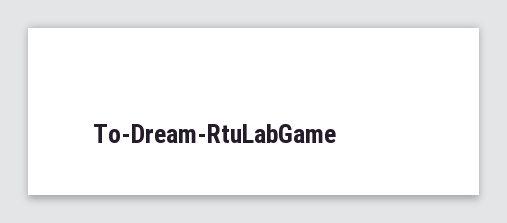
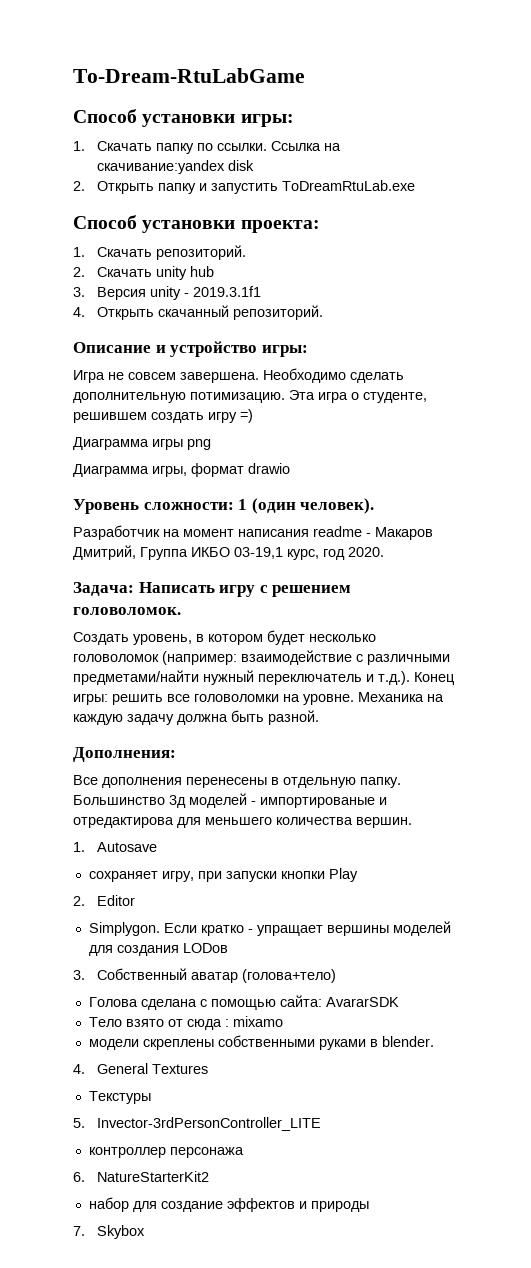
+ Способ установки игры:
+ 1. Скачать папку по ссылки. Ссылка на скачивание:yandex disk
+ 2. Открыть папку и запустить ToDreamRtuLab.exe
+ Способ установки проекта:
+ 1. Скачать репозиторий.
+ 2. Скачать unity hub
+ 3. Версия unity - 2019.3.1f1
+ 4. Открыть скачанный репозиторий.
+ Описание и устройство игры:
+ Игра не совсем завершена. Необходимо сделать дополнительную потимизацию. Эта игра о студенте, решившем создать игру =)
+ Диаграмма игры png
+ Диаграмма игры, формат drawio
+ Уровень сложности: 1 (один человек).
+ Разработчик на момент написания readme - Макаров Дмитрий, Группа ИКБО 03-19,1 курс, год 2020.
+ Задача: Написать игру с решением головоломок.
+ Создать уровень, в котором будет несколько головоломок (например: взаимодействие с различными предметами/найти нужный переключатель и т.д.). Конец игры: решить все головоломки на уровне. Механика на каждую задачу должна быть разной.
+ Дополнения:
+ Все дополнения перенесены в отдельную папку. Большинство 3д моделей - импортированые и отредактирова для меньшего количества вершин.
+ 1. Autosave
+ сохраняет игру, при запуски кнопки Play
+ 2. Editor
+ Simplygon. Если кратко - упращает вершины моделей для создания LODов
+ 3. Собственный аватар (голова+тело)
+ Голова сделана с помощью сайта: AvararSDK
+ Тело взято от сюда : mixamo
+ модели скреплены собственными руками в blender.
+ 4. General Textures
+ Текстуры
+ 5. Invector-3rdPersonController_LITE
+ контроллер персонажа
+ 6. NatureStarterKit2
+ набор для создание эффектов и природы
+ 7. Skybox

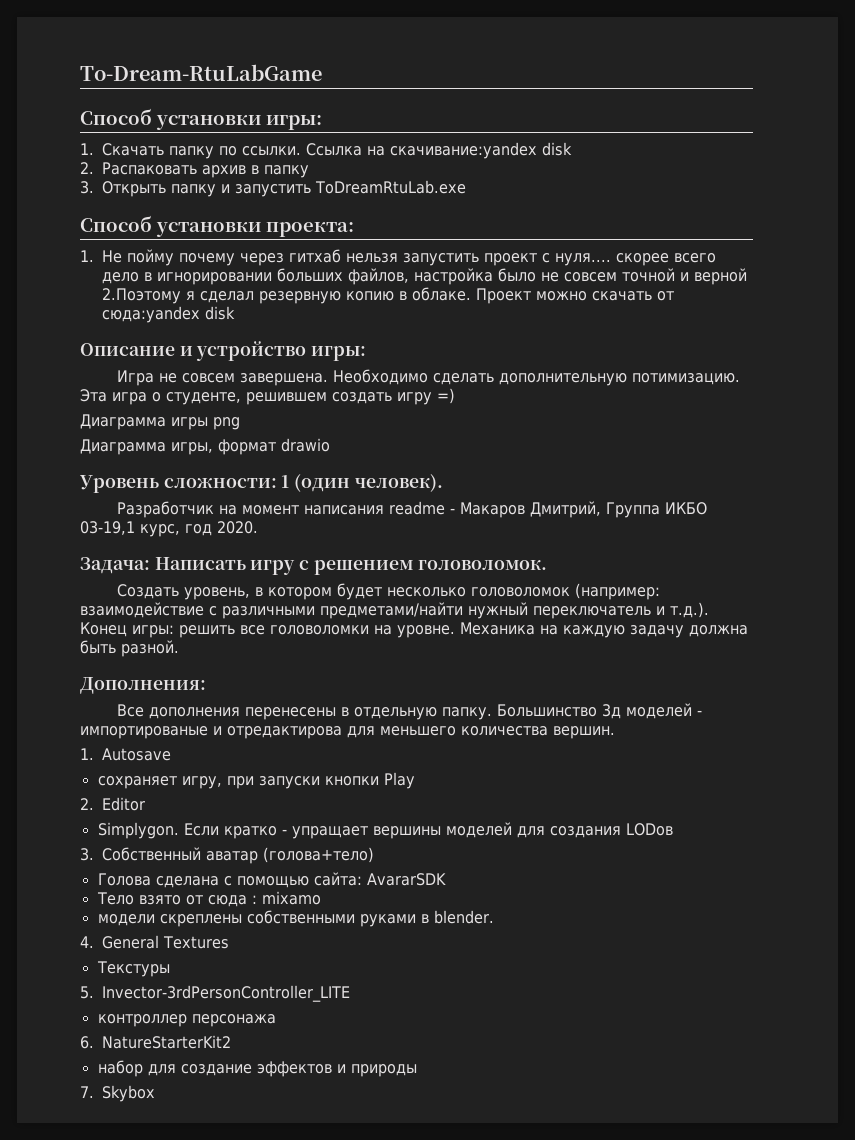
- 2. Открыть папку и запустить ToDreamRtuLab.exe
+ 2. Распаковать архив в папку
+ 3. Открыть папку и запустить ToDreamRtuLab.exe
- 1. Скачать репозиторий.
- 2. Скачать unity hub
- 3. Версия unity - 2019.3.1f1
- 4. Открыть скачанный репозиторий.
+ 1. Не пойму почему через гитхаб нельзя запустить проект с нуля.... скорее всего дело в игнорировании больших файлов, настройка было не совсем точной и верной 2.Поэтому я сделал резервную копию в облаке. Проект можно скачать от сюда:yandex disk

